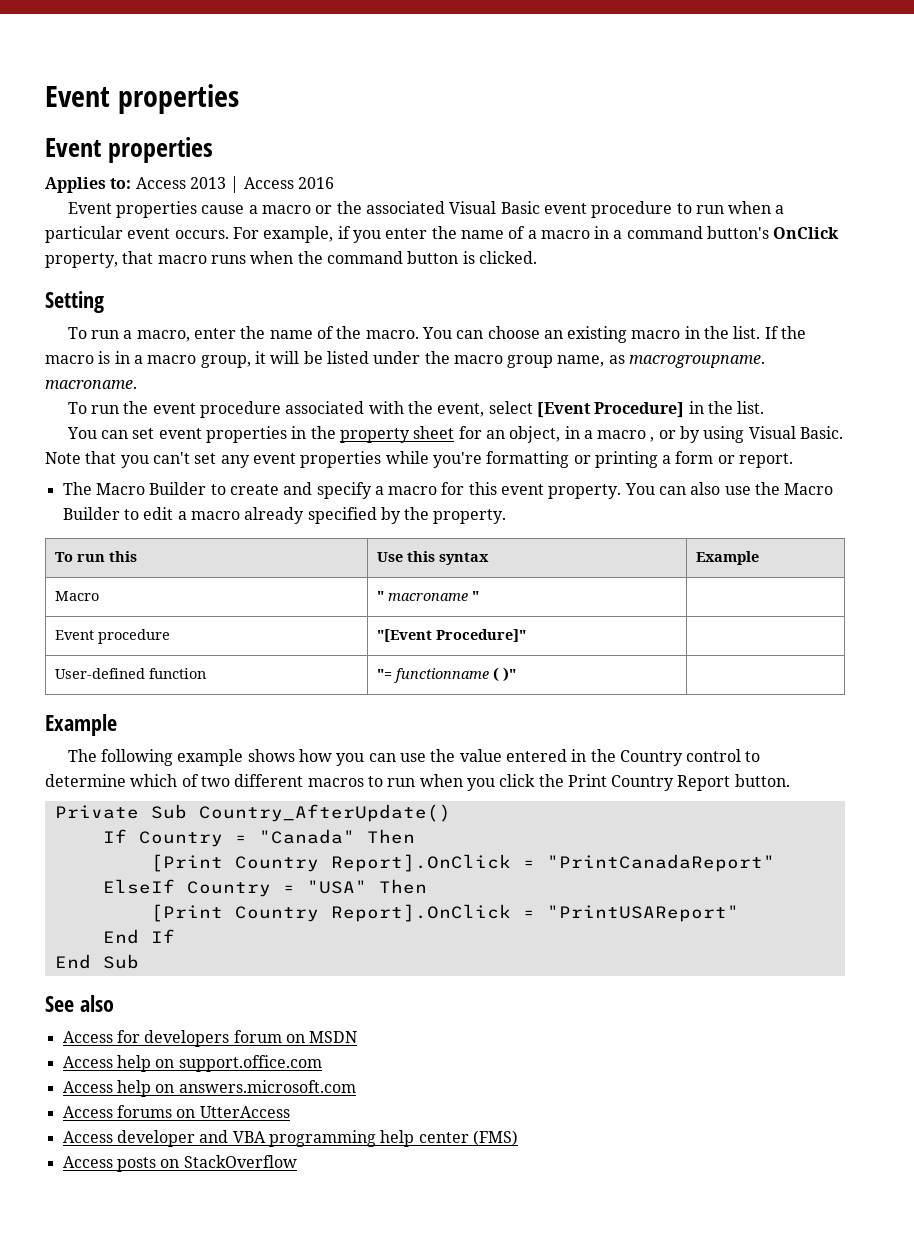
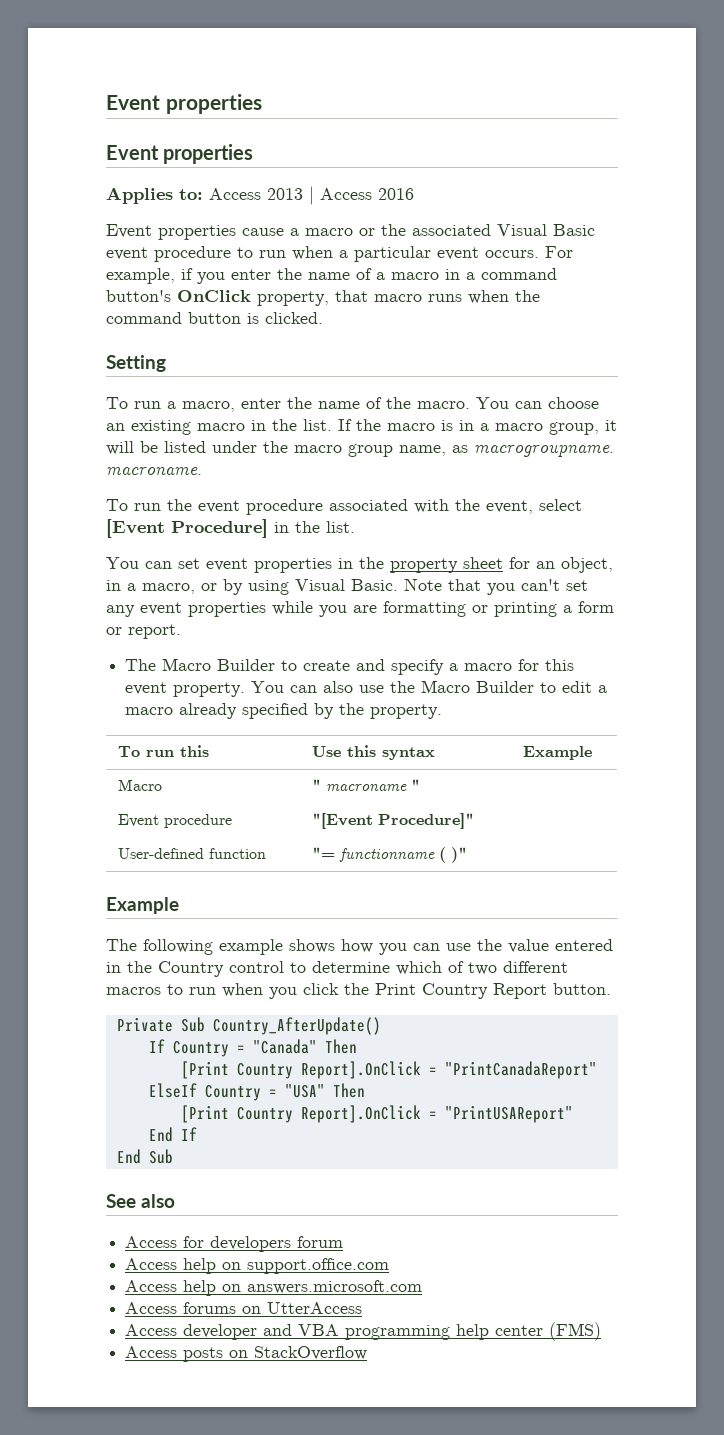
- You can set event properties in the property sheet for an object, in a macro , or by using Visual Basic.
+ You can set event properties in the property sheet for an object, in a macro, or by using Visual Basic.
- Note that you can't set any event properties while you're formatting or printing a form or report.
+ Note that you can't set any event properties while you are formatting or printing a form or report.
- Access for developers forum on MSDN
+ Access for developers forum

